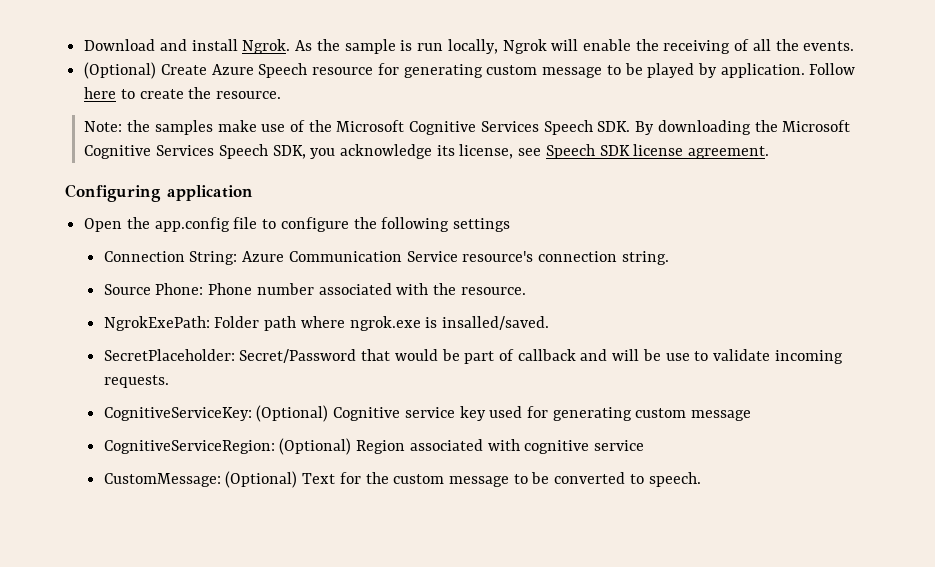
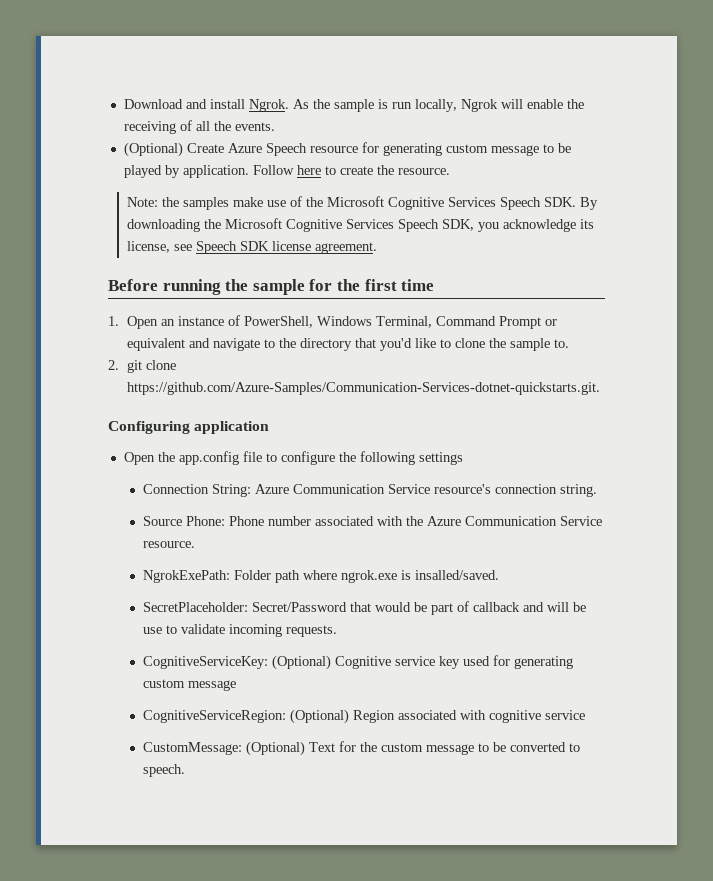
+ Before running the sample for the first time
+ 1. Open an instance of PowerShell, Windows Terminal, Command Prompt or equivalent and navigate to the directory that you'd like to clone the sample to.
+ 2. git clone https://github.com/Azure-Samples/Communication-Services-dotnet-quickstarts.git.
- Source Phone: Phone number associated with the resource.
+ Source Phone: Phone number associated with the Azure Communication Service resource.

